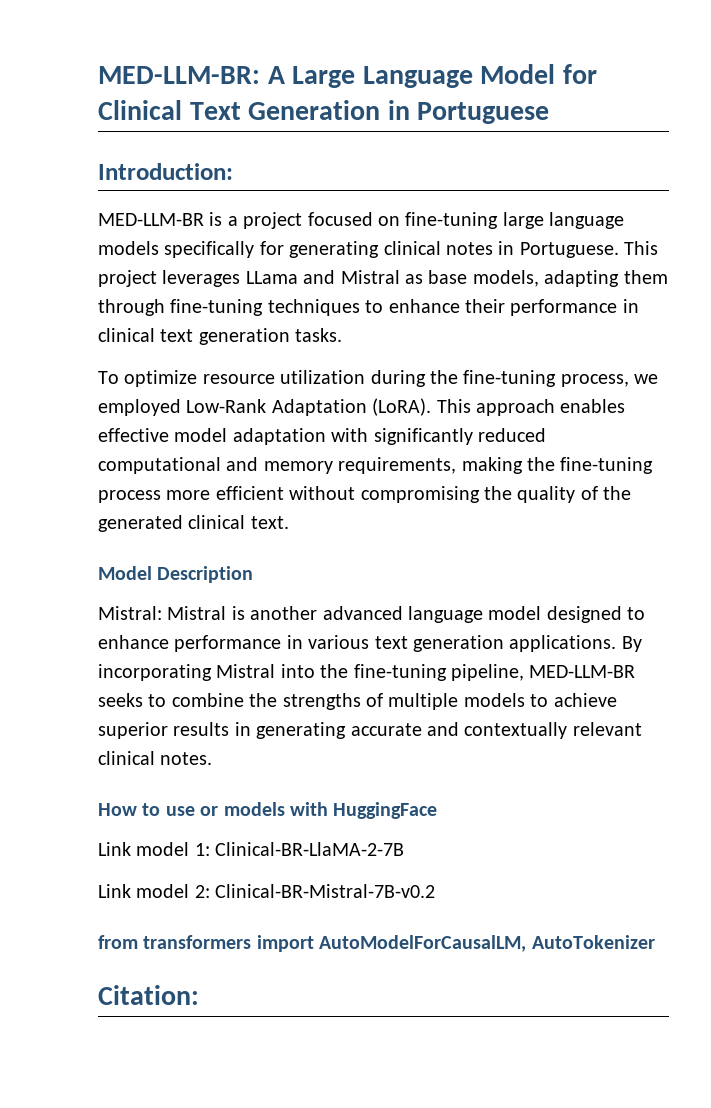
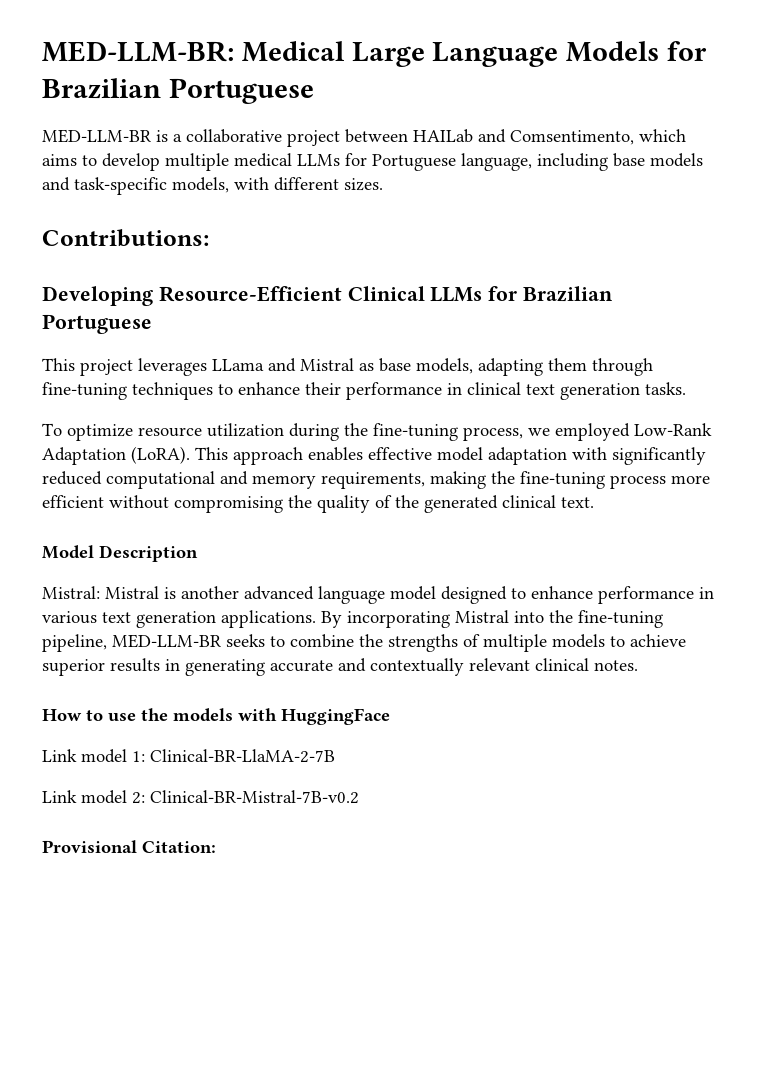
- MED-LLM-BR: A Large Language Model for Clinical Text Generation in Portuguese
- Introduction:
+ MED-LLM-BR: Medical Large Language Models for Brazilian Portuguese
- MED-LLM-BR is a project focused on fine-tuning large language models specifically for generating clinical notes in Portuguese. This project leverages LLama and Mistral as base models, adapting them through fine-tuning techniques to enhance their performance in clinical text generation tasks.
+ MED-LLM-BR is a collaborative project between HAILab and Comsentimento, which aims to develop multiple medical LLMs for Portuguese language, including base models and task-specific models, with different sizes.
+ Contributions:
+ Developing Resource-Efficient Clinical LLMs for Brazilian Portuguese
+ This project leverages LLama and Mistral as base models, adapting them through fine-tuning techniques to enhance their performance in clinical text generation tasks.
- How to use or models with HuggingFace
+ How to use the models with HuggingFace
- from transformers import AutoModelForCausalLM, AutoTokenizer
- Citation:
+ Provisional Citation:

